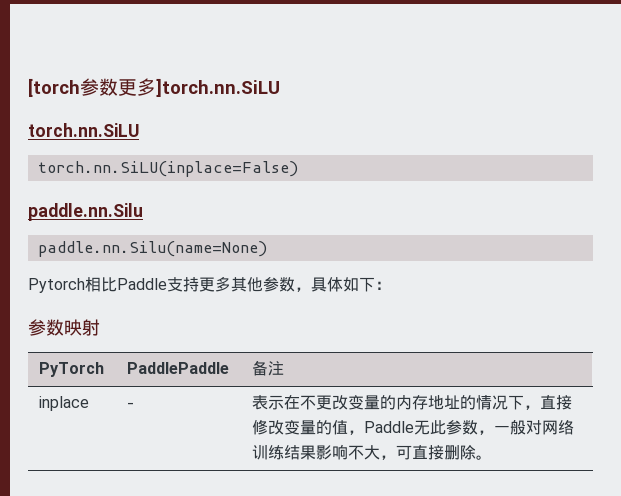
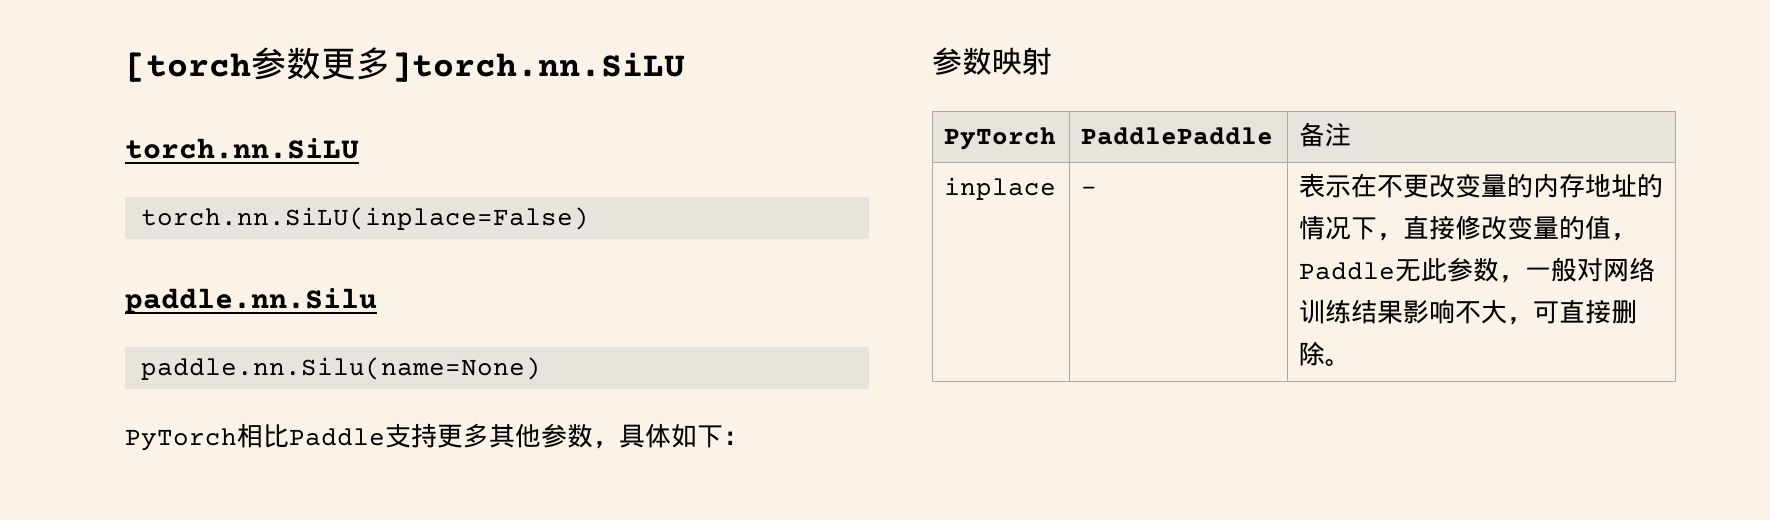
- Pytorch相比Paddle支持更多其他参数，具体如下：
+ PyTorch相比Paddle支持更多其他参数，具体如下：

